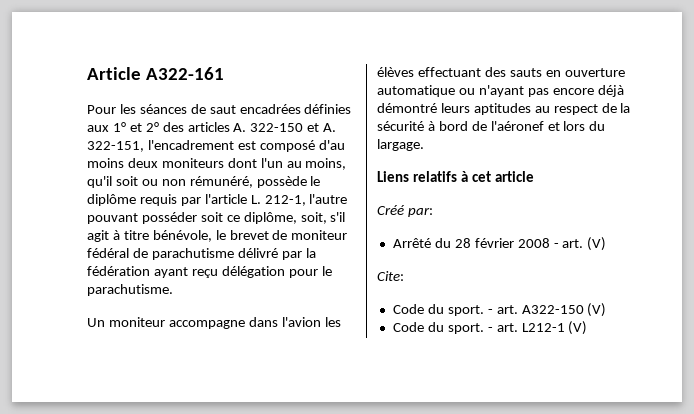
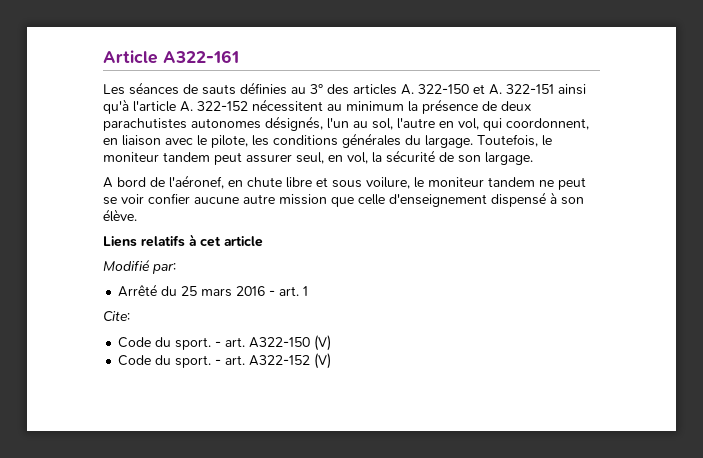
- Pour les séances de saut encadrées définies aux 1° et 2° des articles A. 322-150 et A. 322-151, l'encadrement est composé d'au moins deux moniteurs dont l'un au moins, qu'il soit ou non rémunéré, possède le diplôme requis par l'article L. 212-1, l'autre pouvant posséder soit ce diplôme, soit, s'il agit à titre bénévole, le brevet de moniteur fédéral de parachutisme délivré par la fédération ayant reçu délégation pour le parachutisme.
- Un moniteur accompagne dans l'avion les élèves effectuant des sauts en ouverture automatique ou n'ayant pas encore déjà démontré leurs aptitudes au respect de la sécurité à bord de l'aéronef et lors du largage.
+ Les séances de sauts définies au 3° des articles A. 322-150 et A. 322-151 ainsi qu'à l'article A. 322-152 nécessitent au minimum la présence de deux parachutistes autonomes désignés, l'un au sol, l'autre en vol, qui coordonnent, en liaison avec le pilote, les conditions générales du largage. Toutefois, le moniteur tandem peut assurer seul, en vol, la sécurité de son largage.
+ A bord de l'aéronef, en chute libre et sous voilure, le moniteur tandem ne peut se voir confier aucune autre mission que celle d'enseignement dispensé à son élève.
- Créé par:
+ Modifié par:
- Arrêté du 28 février 2008 - art. (V)
+ Arrêté du 25 mars 2016 - art. 1
- - art. L212-1 (V)
+ - art. A322-152 (V)

